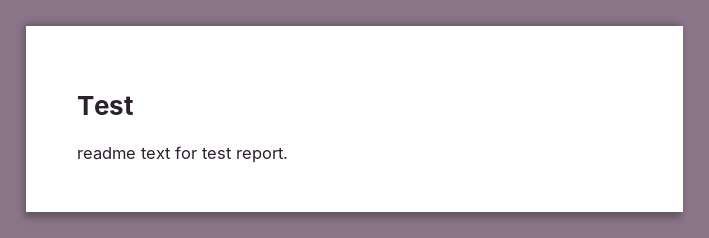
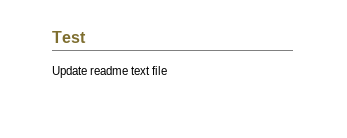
- readme text for test report.
+ Update readme text file

